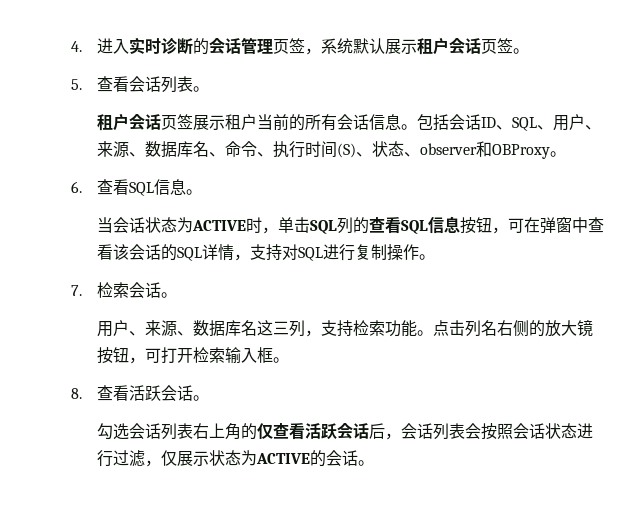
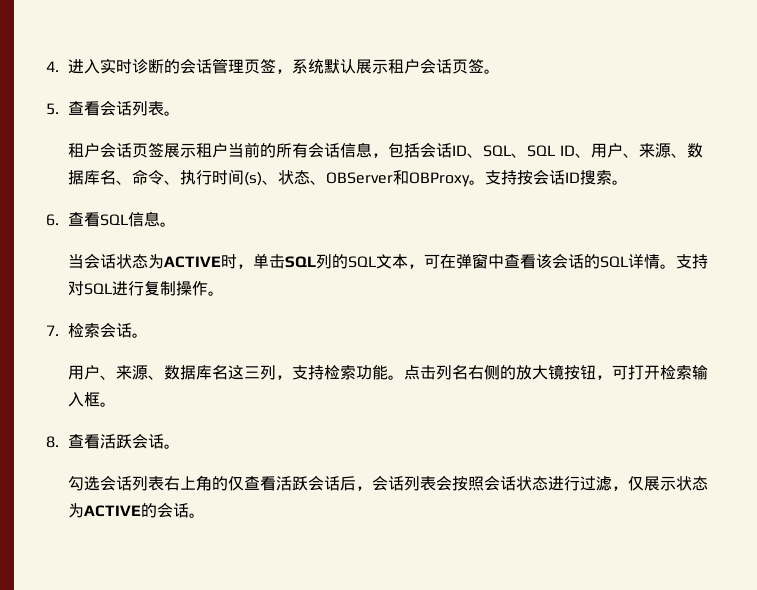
- 租户会话页签展示租户当前的所有会话信息。包括会话ID、SQL、用户、来源、数据库名、命令、执行时间(S)、状态、observer和OBProxy。
+ 租户会话页签展示租户当前的所有会话信息，包括会话ID、SQL、SQL ID、用户、来源、数据库名、命令、执行时间(s)、状态、OBServer和OBProxy。支持按会话ID搜索。
- 当会话状态为ACTIVE时，单击SQL列的查看SQL信息按钮，可在弹窗中查看该会话的SQL详情，支持对SQL进行复制操作。
+ 当会话状态为ACTIVE时，单击SQL列的SQL文本，可在弹窗中查看该会话的SQL详情。支持对SQL进行复制操作。

